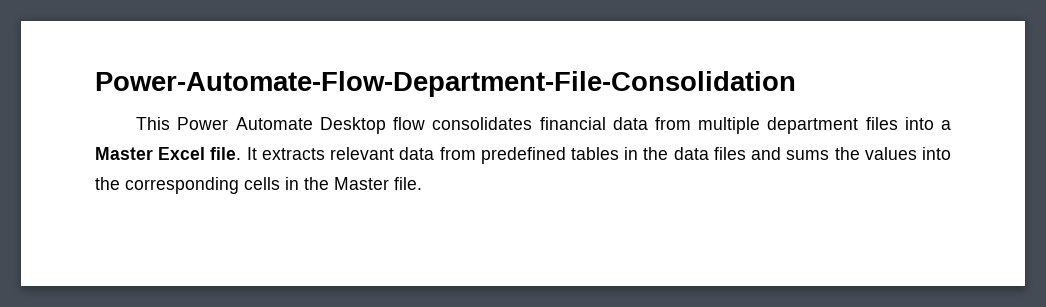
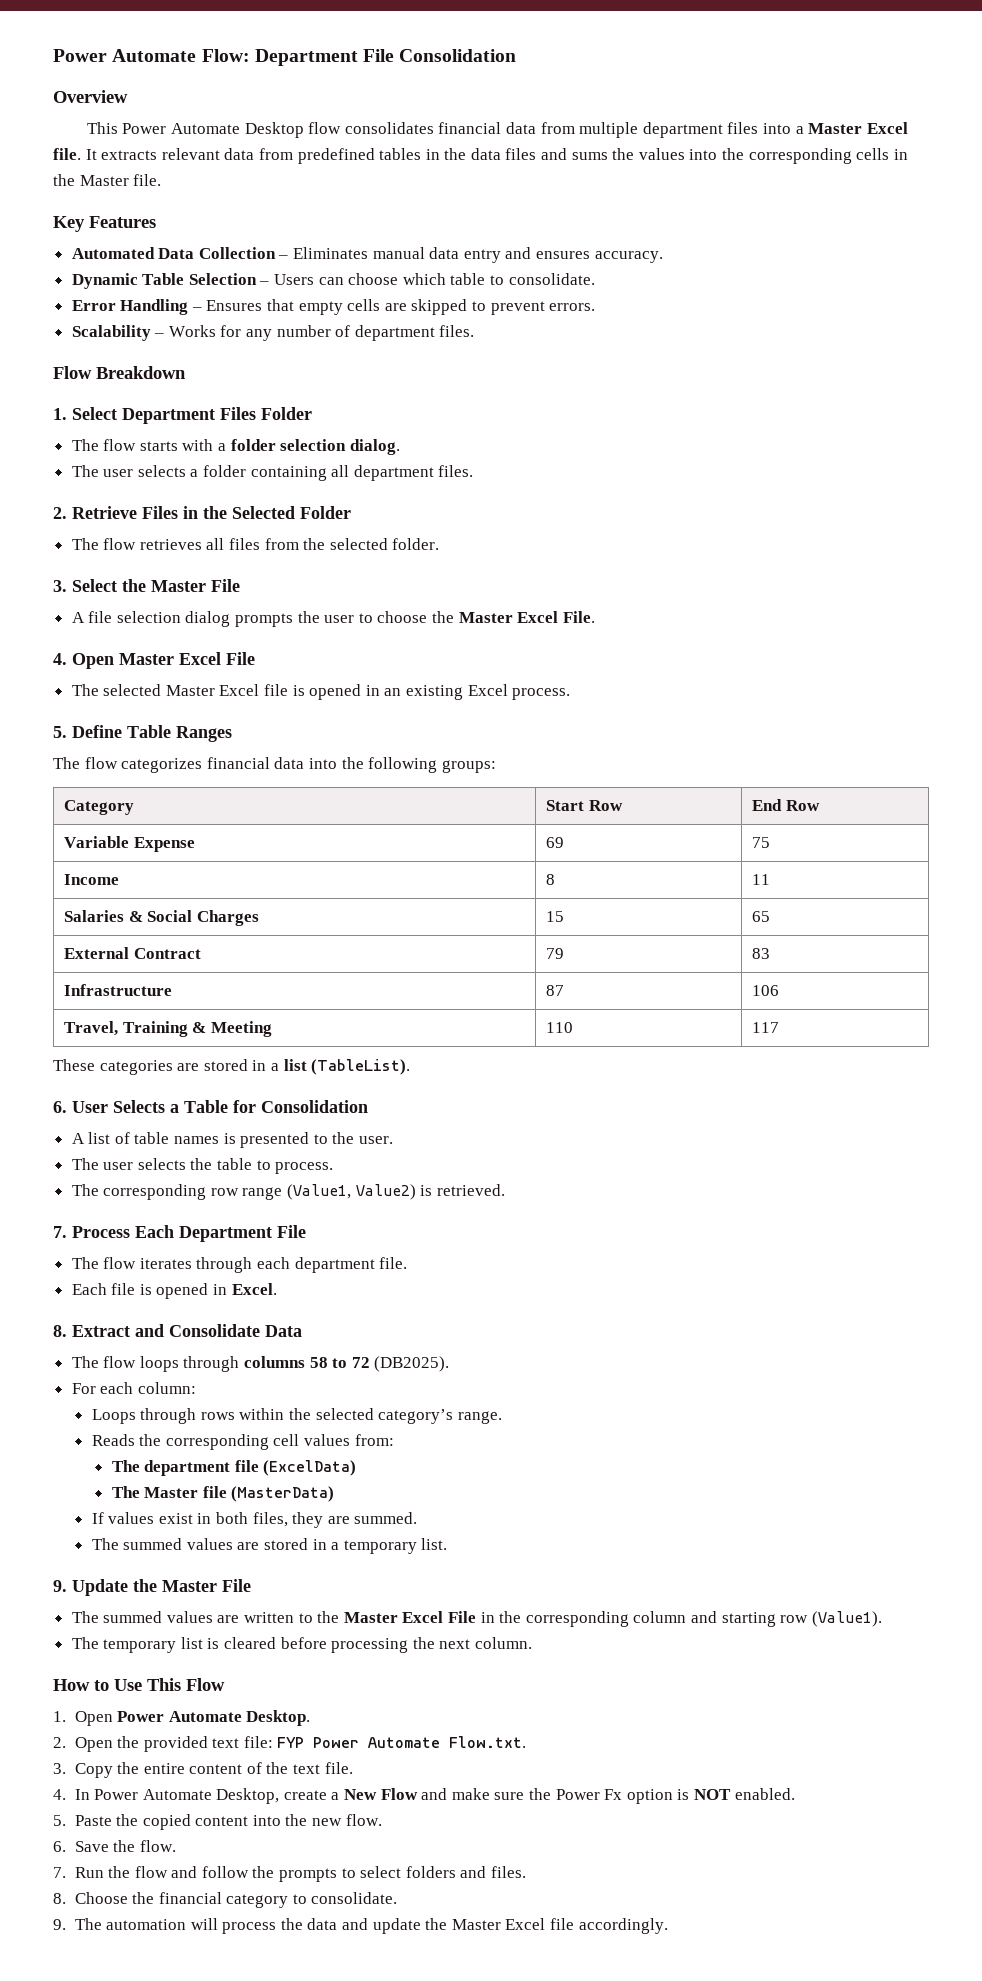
- Power-Automate-Flow-Department-File-Consolidation
+ Power Automate Flow: Department File Consolidation
+ Overview
+ Key Features
+ Automated Data Collection – Eliminates manual data entry and ensures accuracy.
+ Dynamic Table Selection – Users can choose which table to consolidate.
+ Error Handling – Ensures that empty cells are skipped to prevent errors.
+ Scalability – Works for any number of department files.
+ Flow Breakdown
+ 1. Select Department Files Folder
+ The flow starts with a folder selection dialog.
+ The user selects a folder containing all department files.
+ 2. Retrieve Files in the Selected Folder
+ The flow retrieves all files from the selected folder.
+ 3. Select the Master File
+ A file selection dialog prompts the user to choose the Master Excel File.
+ 4. Open Master Excel File
+ The selected Master Excel file is opened in an existing Excel process.
+ 5. Define Table Ranges
+ The flow categorizes financial data into the following groups:
+ Category | Start Row | End Row
+ Variable Expense | 69 | 75
+ Income | 8 | 11
+ Salaries & Social Charges | 15 | 65
+ External Contract | 79 | 83
+ Infrastructure | 87 | 106
+ Travel, Training & Meeting | 110 | 117
+ These categories are stored in a list (TableList).
+ 6. User Selects a Table for Consolidation
+ A list of table names is presented to the user.
+ The user selects the table to process.
+ The corresponding row range (Value1, Value2) is retrieved.
+ 7. Process Each Department File
+ The flow iterates through each department file.
+ Each file is opened in Excel.
+ 8. Extract and Consolidate Data
+ The flow loops through columns 58 to 72 (DB2025).
+ For each column:
+ Loops through rows within the selected category’s range.
+ Reads the corresponding cell values from:
+ The department file (ExcelData)
+ The Master file (MasterData)
+ If values exist in both files, they are summed.
+ The summed values are stored in a temporary list.
+ 9. Update the Master File
+ The summed values are written to the Master Excel File in the corresponding column and starting row (Value1).
+ The temporary list is cleared before processing the next column.
+ How to Use This Flow
+ 1. Open Power Automate Desktop.
+ 2. Open the provided text file: FYP Power Automate Flow.txt.
+ 3. Copy the entire content of the text file.
+ 4. In Power Automate Desktop, create a New Flow and make sure the Power Fx option is NOT enabled.
+ 5. Paste the copied content into the new flow.
+ 6. Save the flow.
+ 7. Run the flow and follow the prompts to select folders and files.
+ 8. Choose the financial category to consolidate.
+ 9. The automation will process the data and update the Master Excel file accordingly.

